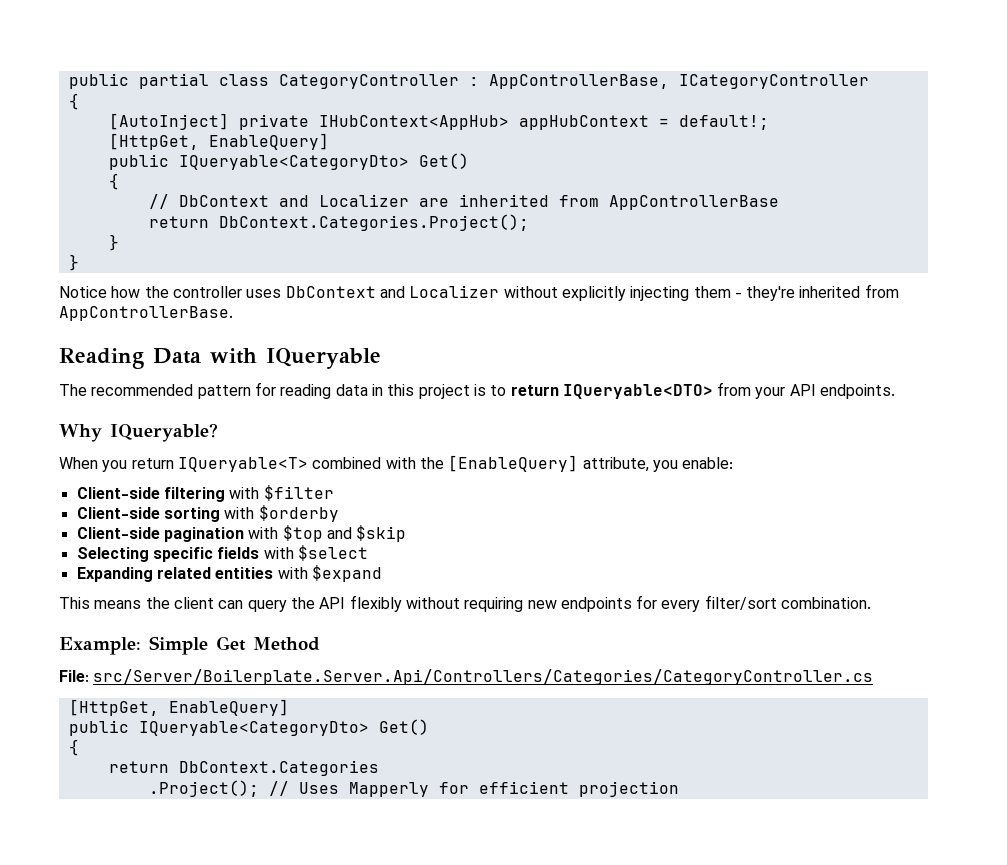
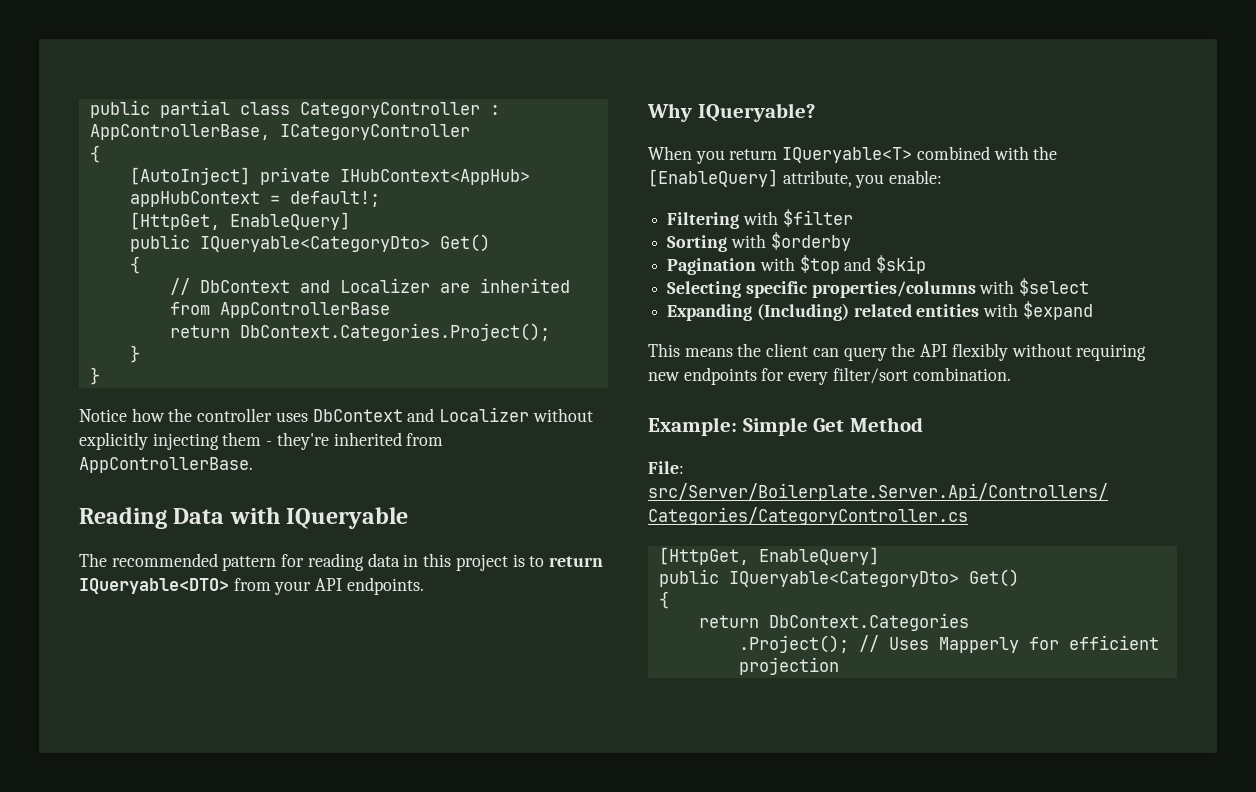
- Client-side filtering with $filter
+ Filtering with $filter
- Client-side sorting with $orderby
+ Sorting with $orderby
- Client-side pagination with $top and $skip
+ Pagination with $top and $skip
- Selecting specific fields with $select
+ Selecting specific properties/columns with $select
- Expanding related entities with $expand
+ Expanding (Including) related entities with $expand

